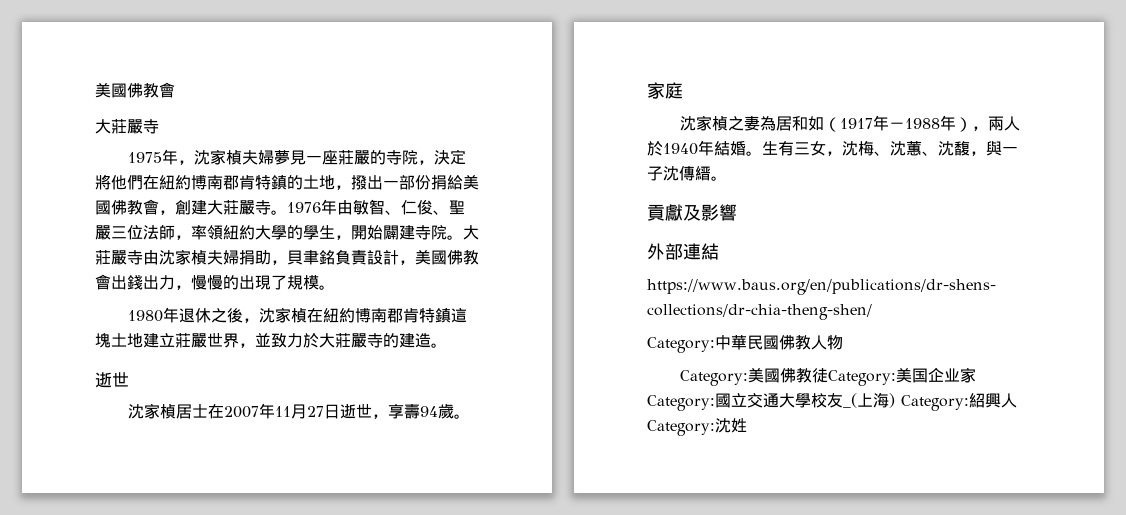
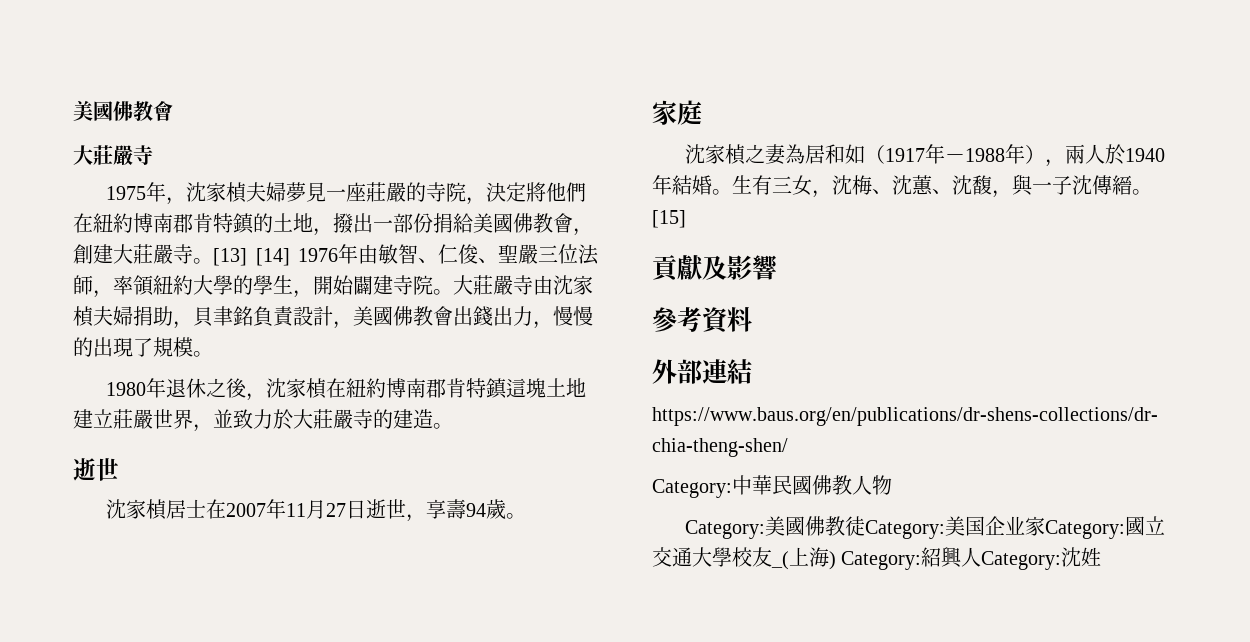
- 1976年由敏智、仁俊、聖嚴三位法師，率領紐約大學的學生，開始闢建寺院。
+ [13] [14] 1976年由敏智、仁俊、聖嚴三位法師，率領紐約大學的學生，開始闢建寺院。
+ [15]
+ 參考資料

